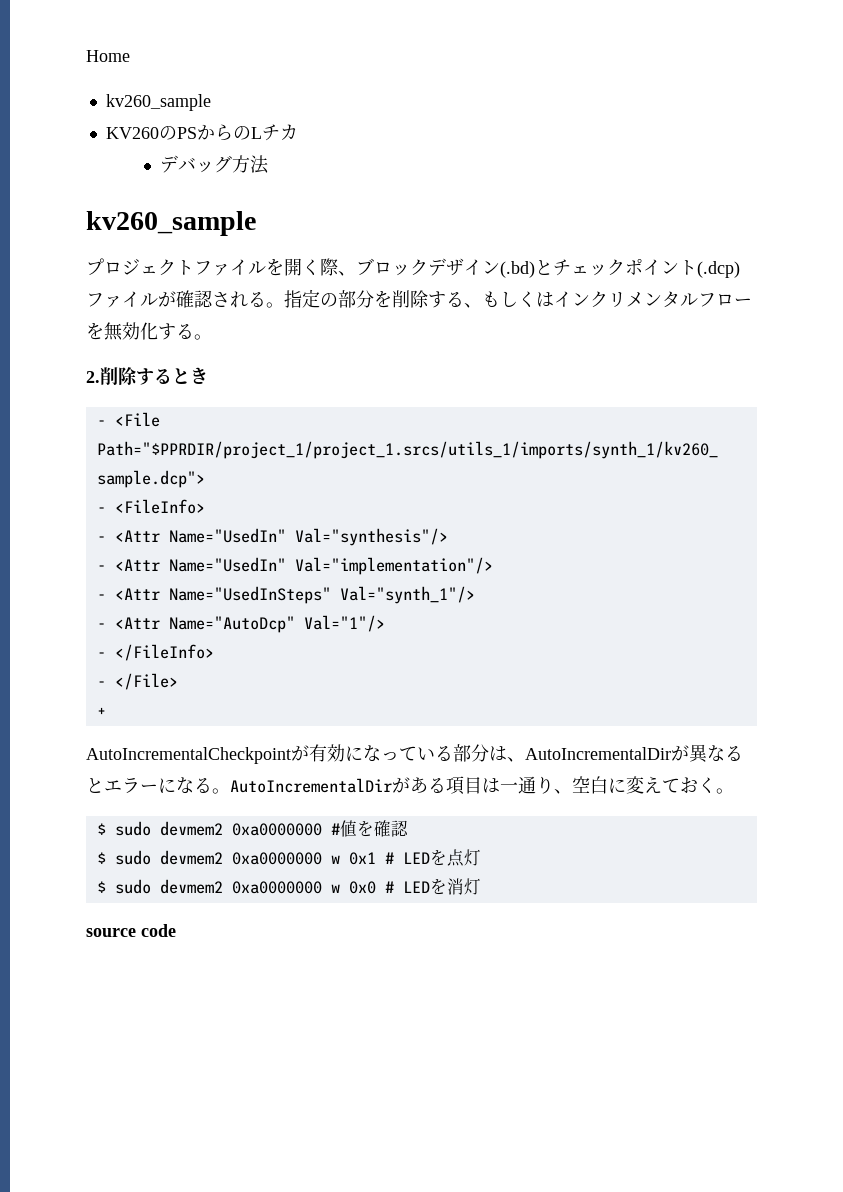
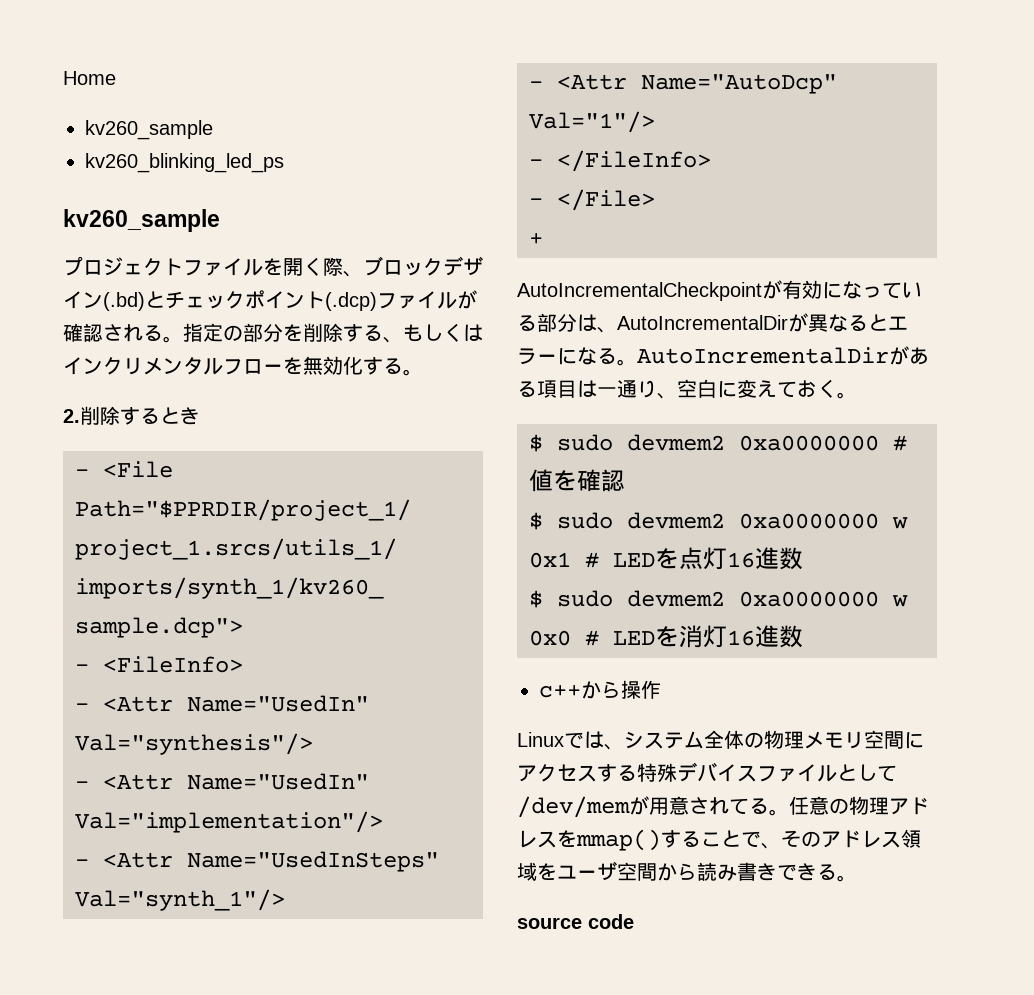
- KV260のPSからのLチカ
- デバッグ方法
+ kv260_blinking_led_ps
- $ sudo devmem2 0xa0000000 w 0x1 # LEDを点灯
+ $ sudo devmem2 0xa0000000 w 0x1 # LEDを点灯16進数
- $ sudo devmem2 0xa0000000 w 0x0 # LEDを消灯
+ $ sudo devmem2 0xa0000000 w 0x0 # LEDを消灯16進数
+ c++から操作
+ Linuxでは、システム全体の物理メモリ空間にアクセスする特殊デバイスファイルとして/dev/memが用意されてる。任意の物理アドレスをmmap()することで、そのアドレス領域をユーザ空間から読み書きできる。

